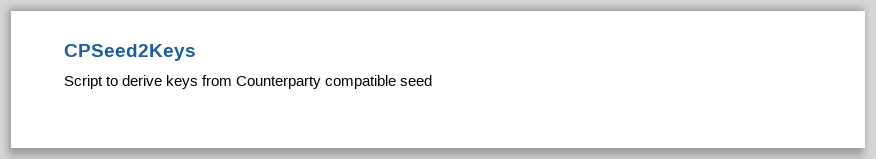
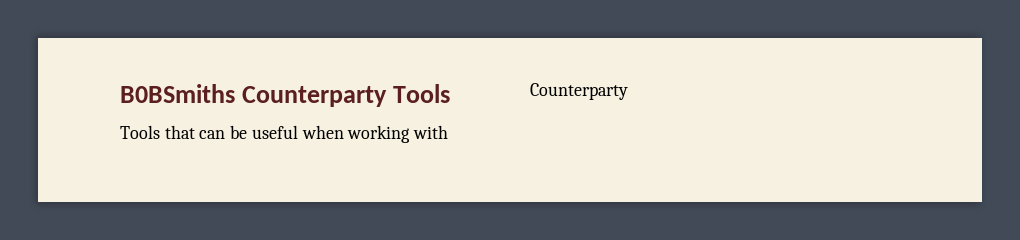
- CPSeed2Keys
- Script to derive keys from Counterparty compatible seed
+ B0BSmiths Counterparty Tools
+ Tools that can be useful when working with Counterparty

